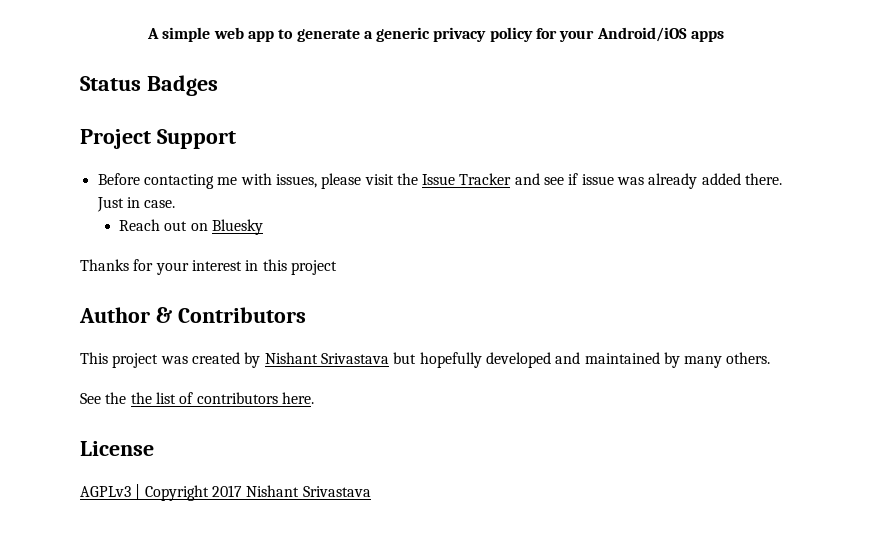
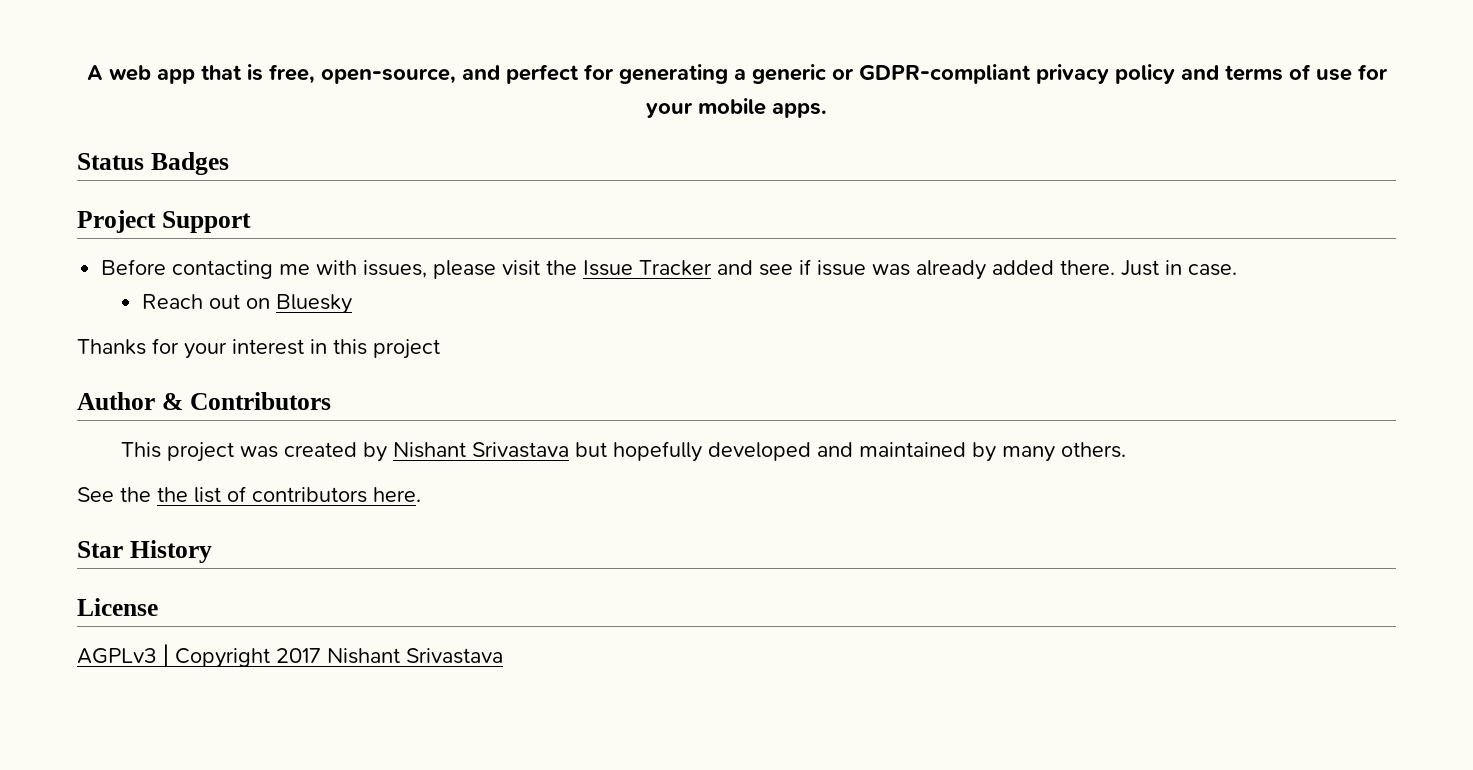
- A simple web app to generate a generic privacy policy for your Android/iOS apps
+ A web app that is free, open-source, and perfect for generating a generic or GDPR-compliant privacy policy and terms of use for your mobile apps.
+ Star History

